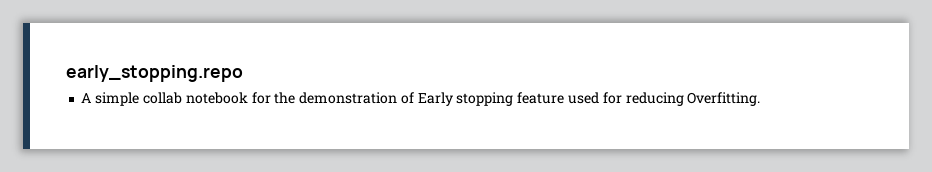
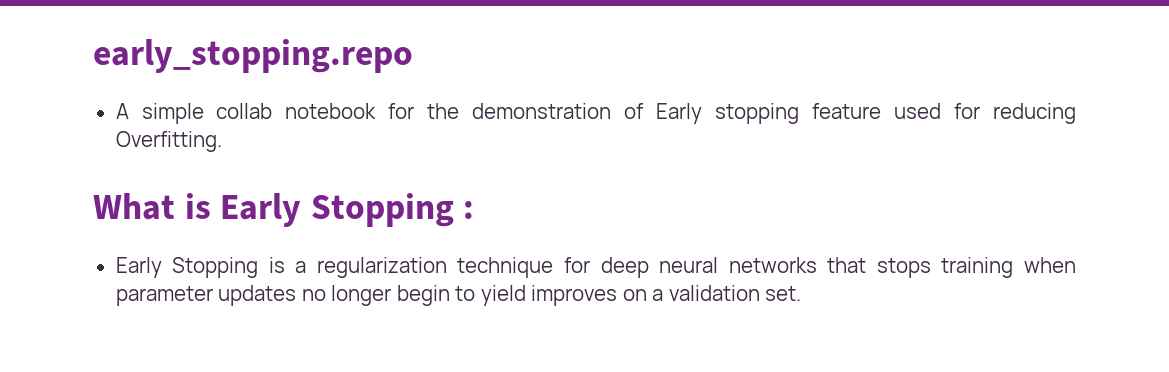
+ What is Early Stopping :
+ Early Stopping is a regularization technique for deep neural networks that stops training when parameter updates no longer begin to yield improves on a validation set.

